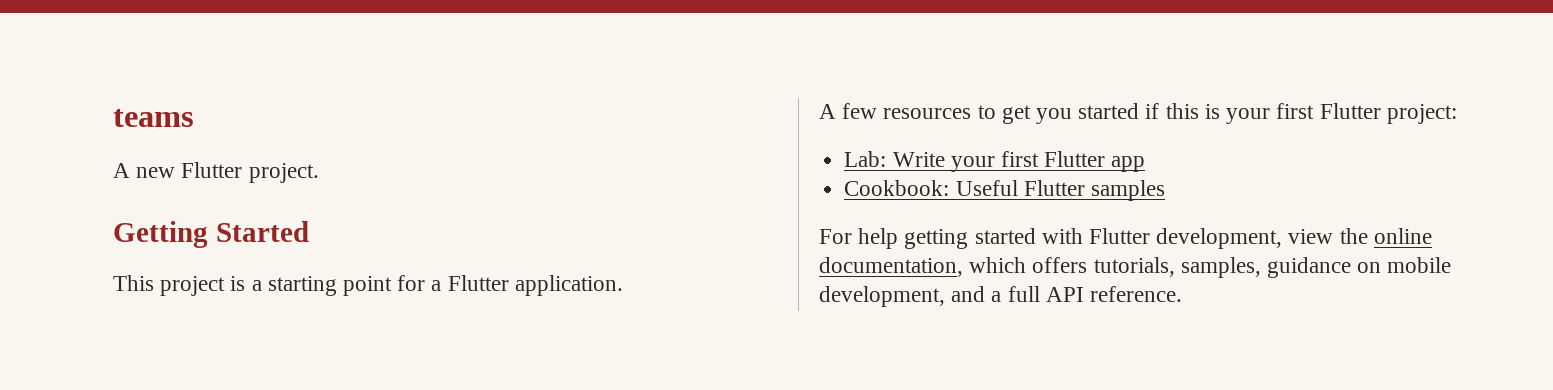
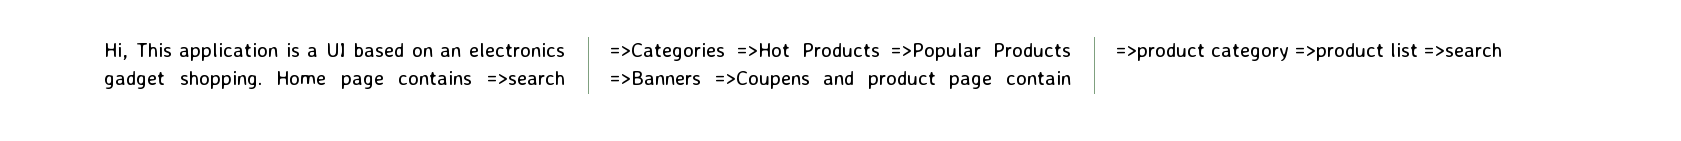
- teams
- A new Flutter project.
- Getting Started
- This project is a starting point for a Flutter application.
- A few resources to get you started if this is your first Flutter project:
- Lab: Write your first Flutter app
- Cookbook: Useful Flutter samples
- For help getting started with Flutter development, view the online documentation, which offers tutorials, samples, guidance on mobile development, and a full API reference.
+ Hi, This application is a UI based on an electronics gadget shopping. Home page contains =>search =>Categories =>Hot Products =>Popular Products =>Banners =>Coupens and product page contain =>product category =>product list =>search

